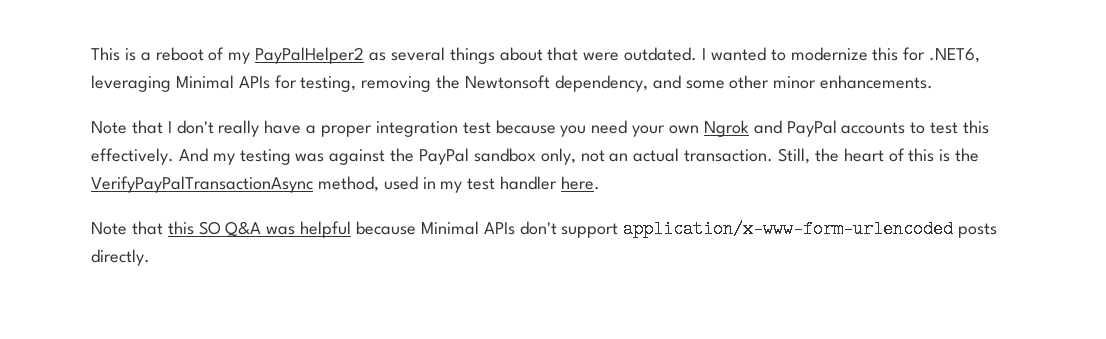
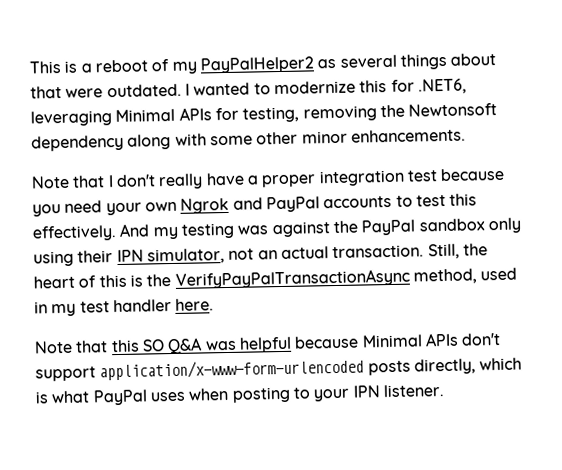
- I wanted to modernize this for .NET6, leveraging Minimal APIs for testing, removing the Newtonsoft dependency, and some other minor enhancements.
+ I wanted to modernize this for .NET6, leveraging Minimal APIs for testing, removing the Newtonsoft dependency along with some other minor enhancements.
- And my testing was against the PayPal sandbox only, not an actual transaction.
+ And my testing was against the PayPal sandbox only using their IPN simulator, not an actual transaction.
- Note that this SO Q&A was helpful because Minimal APIs don't support application/x-www-form-urlencoded posts directly.
+ Note that this SO Q&A was helpful because Minimal APIs don't support application/x-www-form-urlencoded posts directly, which is what PayPal uses when posting to your IPN listener.

